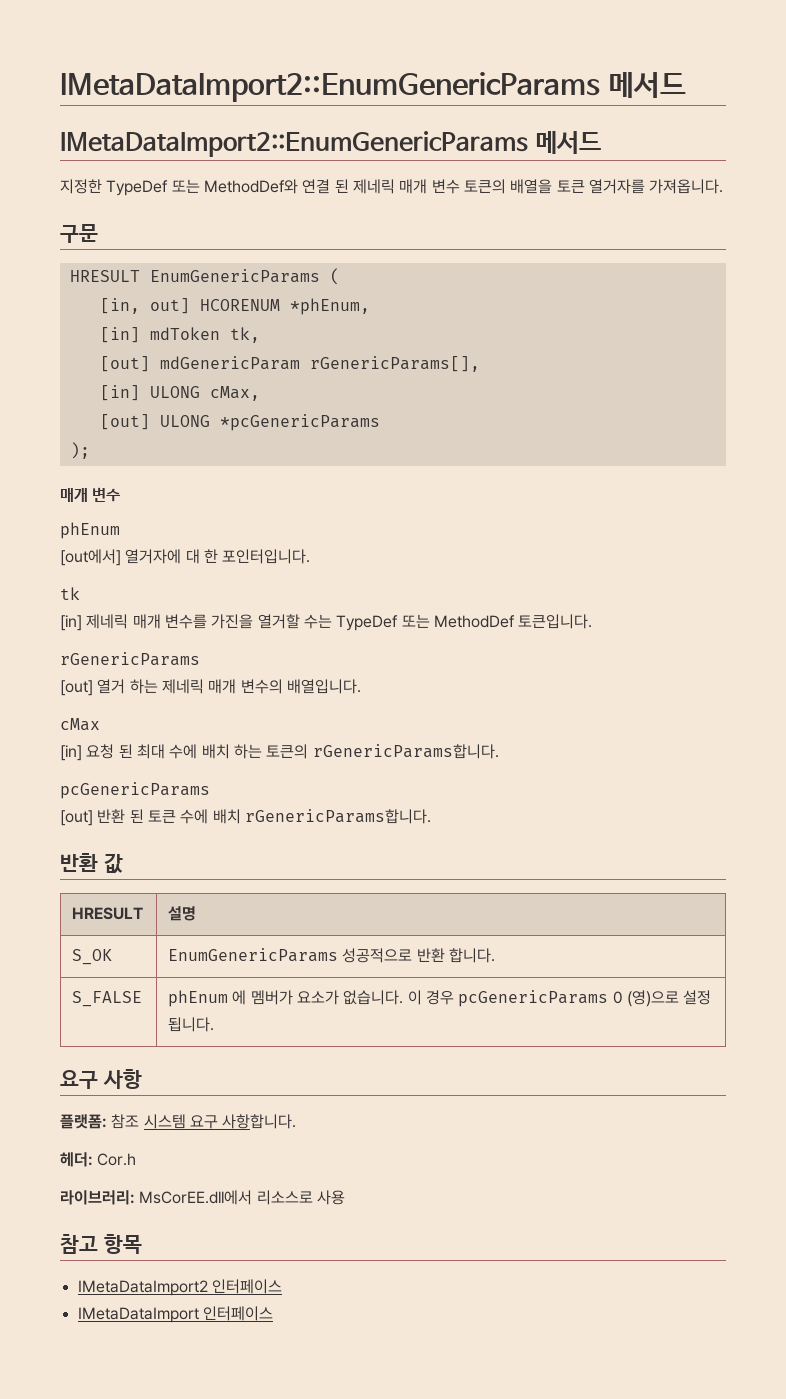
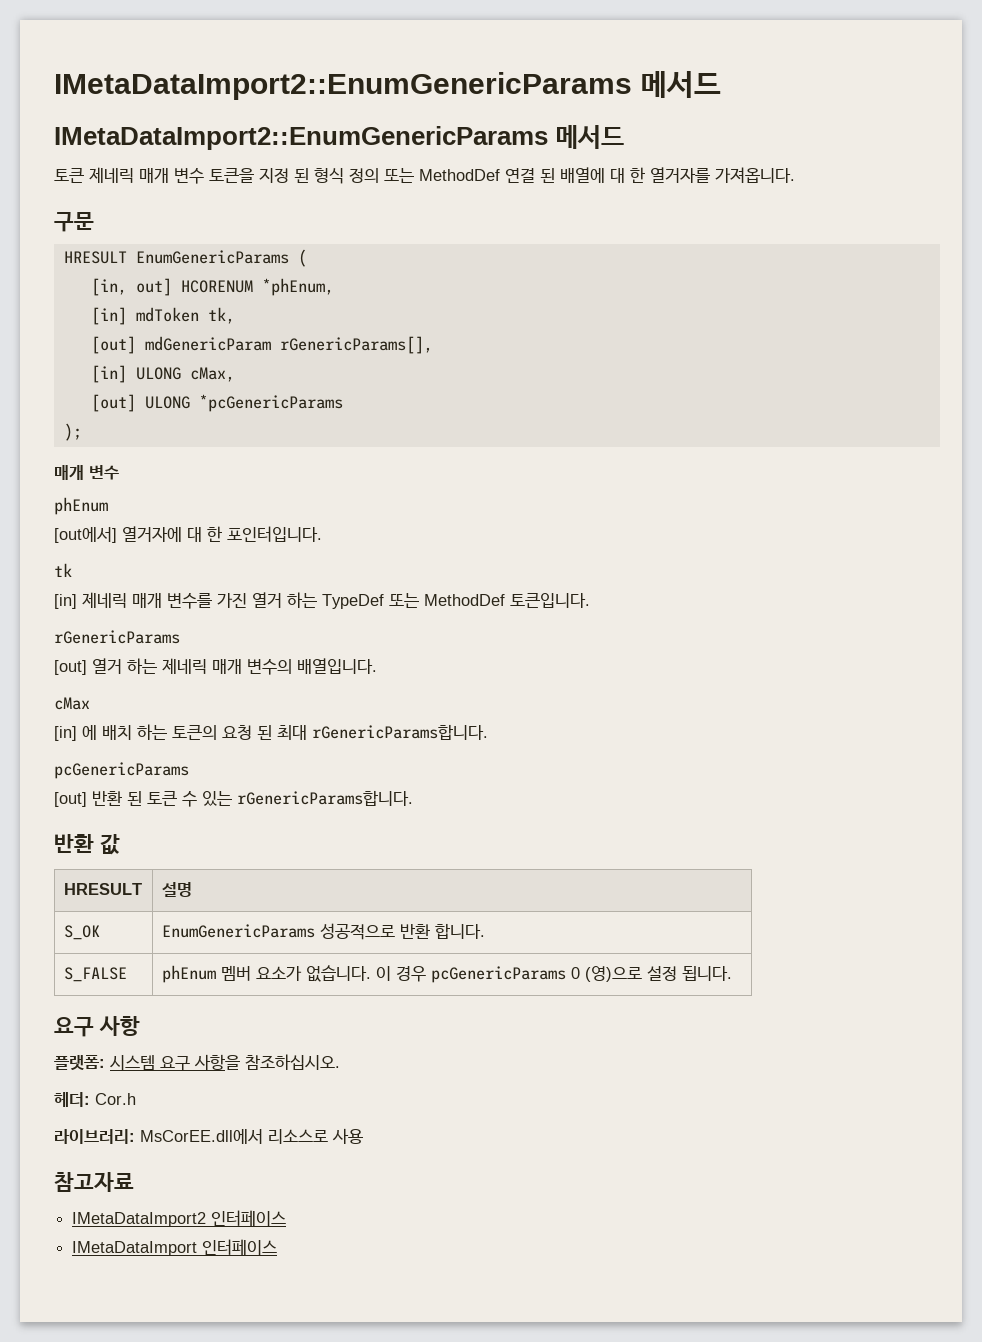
- 지정한 TypeDef 또는 MethodDef와 연결 된 제네릭 매개 변수 토큰의 배열을 토큰 열거자를 가져옵니다.
+ 토큰 제네릭 매개 변수 토큰을 지정 된 형식 정의 또는 MethodDef 연결 된 배열에 대 한 열거자를 가져옵니다.
- [in] 제네릭 매개 변수를 가진을 열거할 수는 TypeDef 또는 MethodDef 토큰입니다.
+ [in] 제네릭 매개 변수를 가진 열거 하는 TypeDef 또는 MethodDef 토큰입니다.
- [in] 요청 된 최대 수에 배치 하는 토큰의 rGenericParams합니다.
+ [in] 에 배치 하는 토큰의 요청 된 최대 rGenericParams합니다.
- [out] 반환 된 토큰 수에 배치 rGenericParams합니다.
+ [out] 반환 된 토큰 수 있는 rGenericParams합니다.
- S_FALSE | phEnum 에 멤버가 요소가 없습니다. 이 경우 pcGenericParams 0 (영)으로 설정 됩니다.
+ S_FALSE | phEnum 멤버 요소가 없습니다. 이 경우 pcGenericParams 0 (영)으로 설정 됩니다.
- 플랫폼: 참조 시스템 요구 사항합니다.
+ 플랫폼: 시스템 요구 사항을 참조하십시오.
- 참고 항목
+ 참고자료

